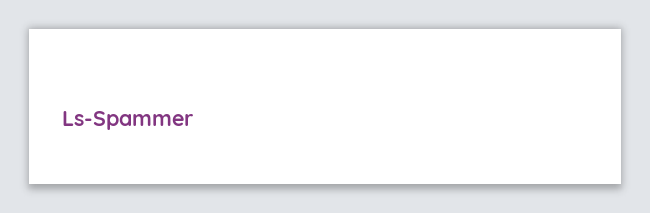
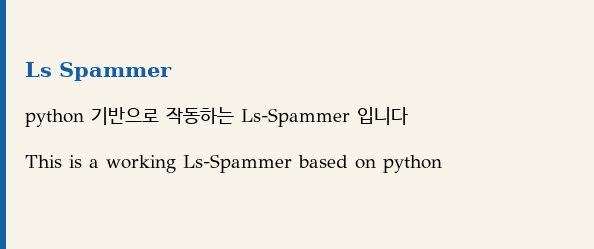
- Ls-Spammer
+ Ls Spammer
+ python 기반으로 작동하는 Ls-Spammer 입니다
+ This is a working Ls-Spammer based on python

